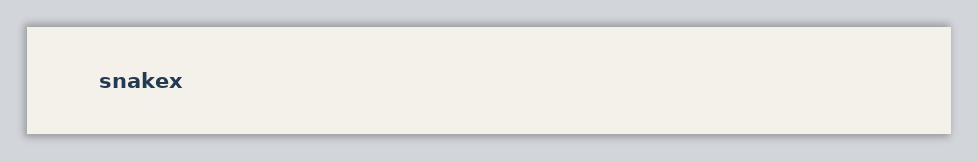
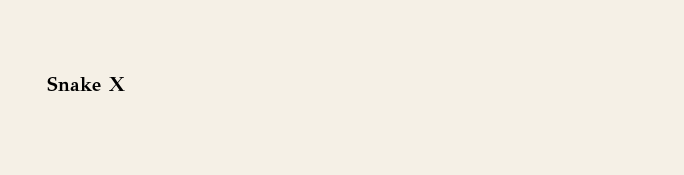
- snakex
+ Snake X

